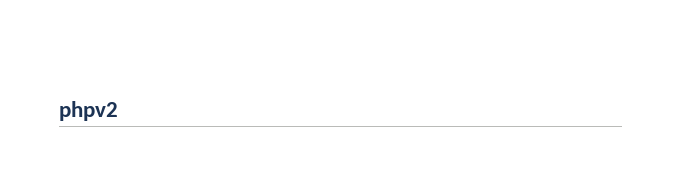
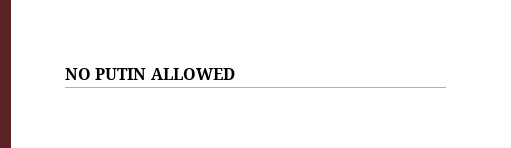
- phpv2
+ NO PUTIN ALLOWED

